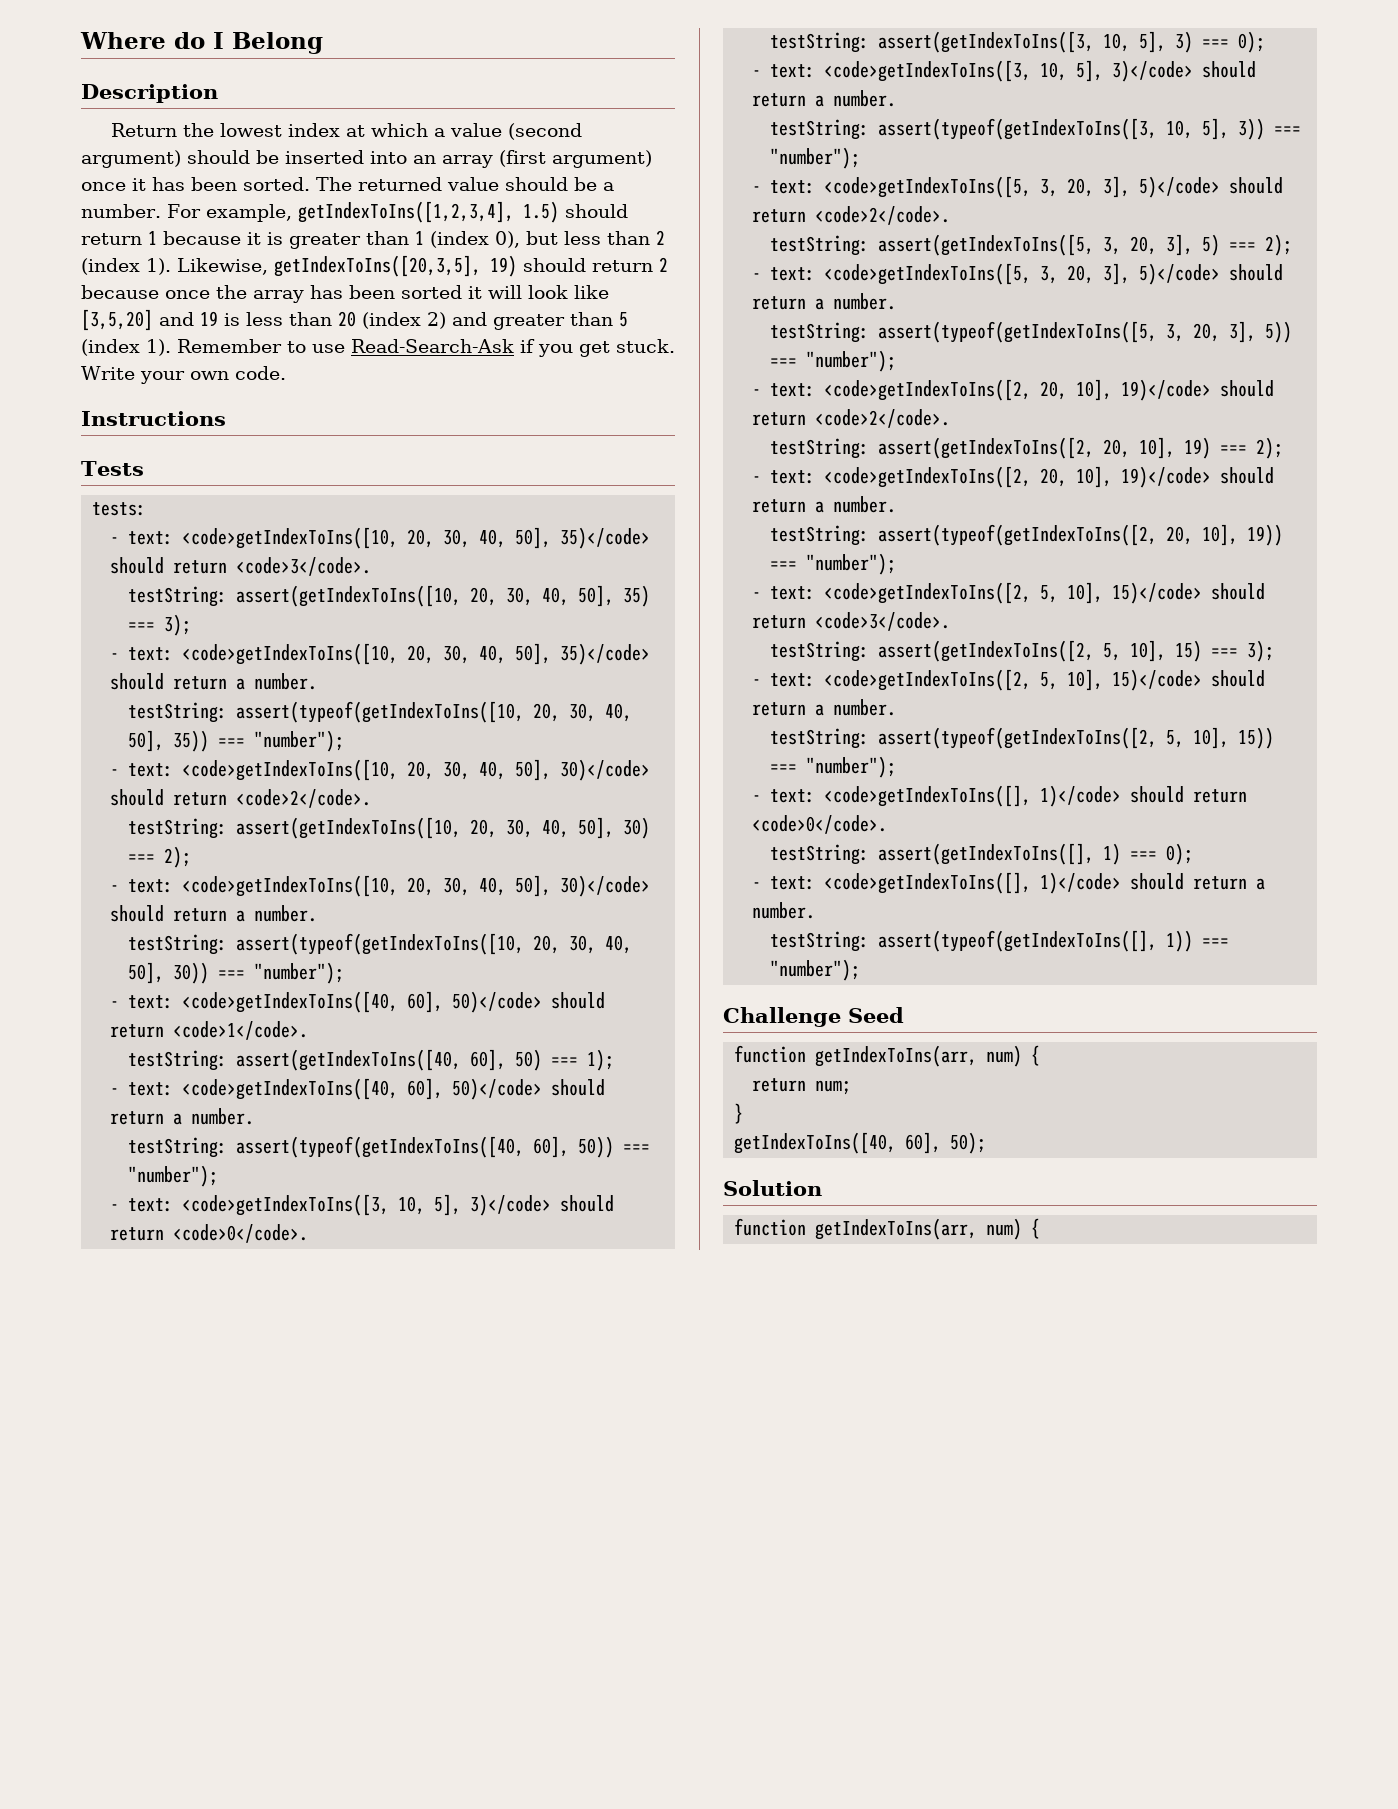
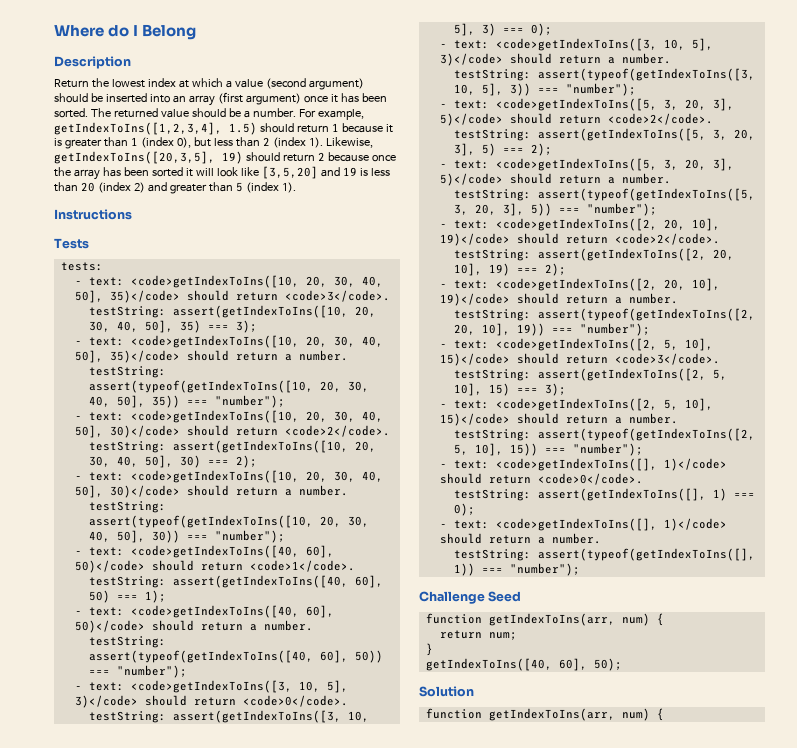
- Remember to use Read-Search-Ask if you get stuck. Write your own code.

